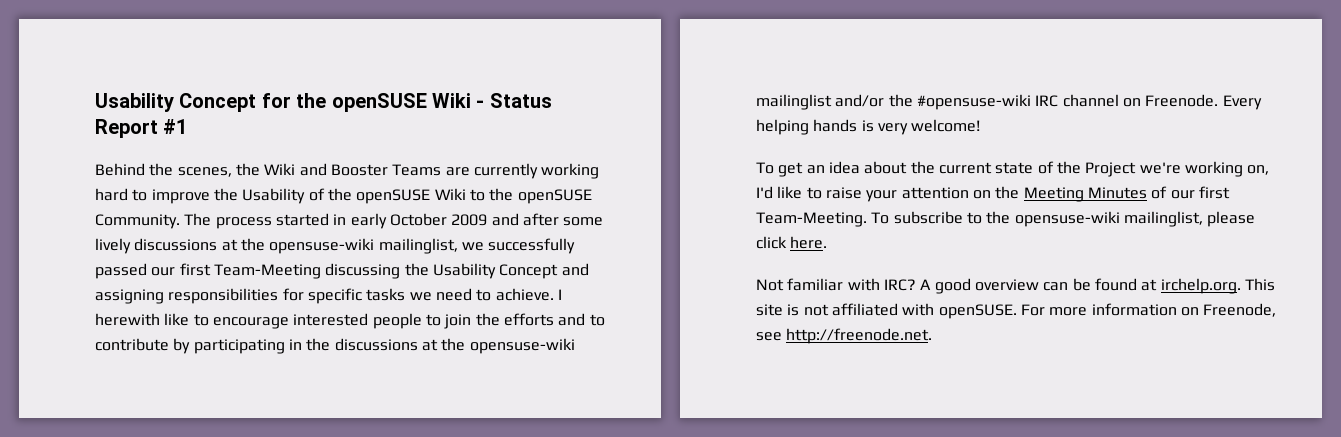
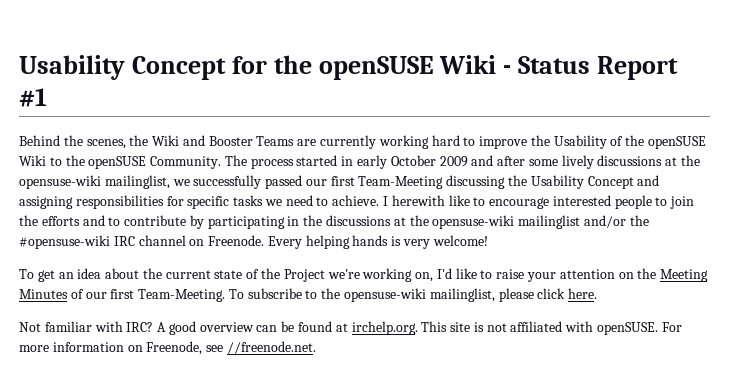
- For more information on Freenode, see http://freenode.net.
+ For more information on Freenode, see //freenode.net.

